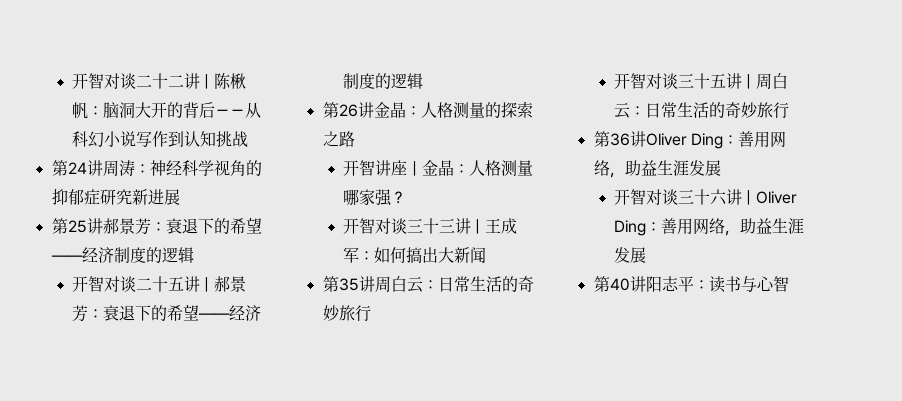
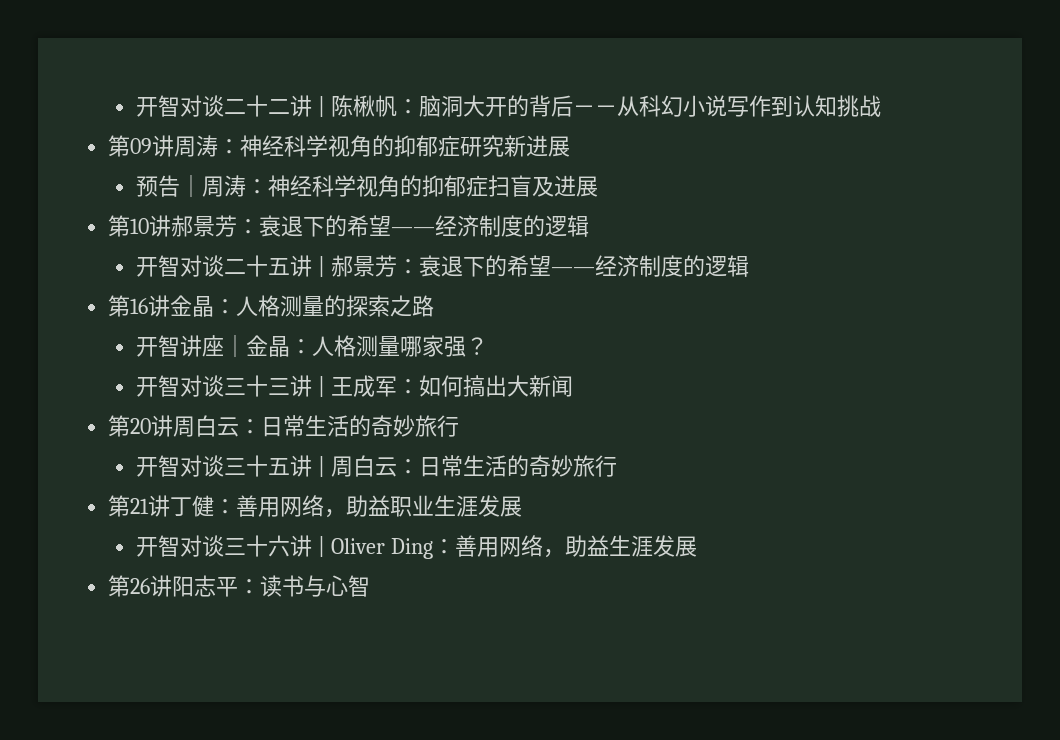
- 第24讲周涛：神经科学视角的抑郁症研究新进展
+ 第09讲周涛：神经科学视角的抑郁症研究新进展
- 第25讲郝景芳：衰退下的希望——经济制度的逻辑
+ 预告｜周涛：神经科学视角的抑郁症扫盲及进展
+ 第10讲郝景芳：衰退下的希望——经济制度的逻辑
- 第26讲金晶：人格测量的探索之路
+ 第16讲金晶：人格测量的探索之路
- 第35讲周白云：日常生活的奇妙旅行
+ 第20讲周白云：日常生活的奇妙旅行
- 第36讲Oliver Ding：善用网络，助益生涯发展
+ 第21讲丁健：善用网络，助益职业生涯发展
- 第40讲阳志平：读书与心智
+ 第26讲阳志平：读书与心智

